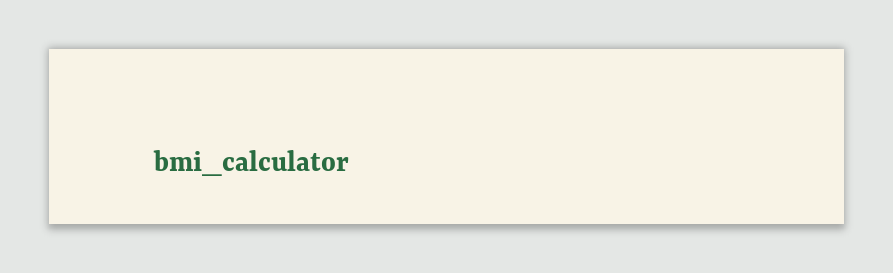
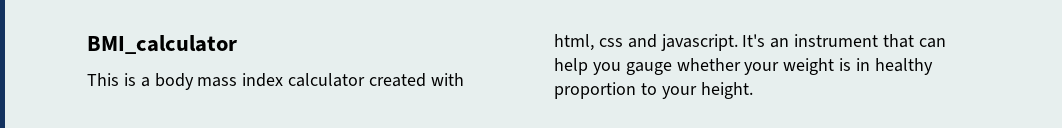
- bmi_calculator
+ BMI_calculator
+ This is a body mass index calculator created with html, css and javascript. It's an instrument that can help you gauge whether your weight is in healthy proportion to your height.

